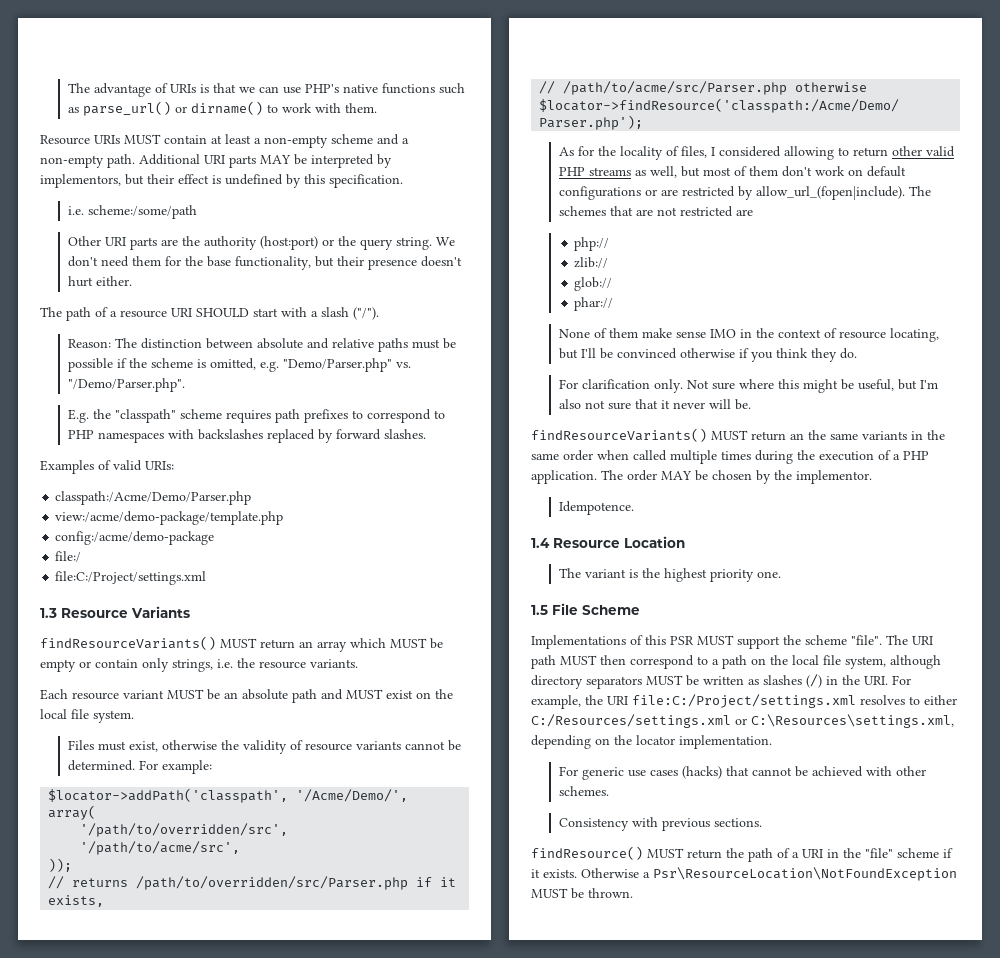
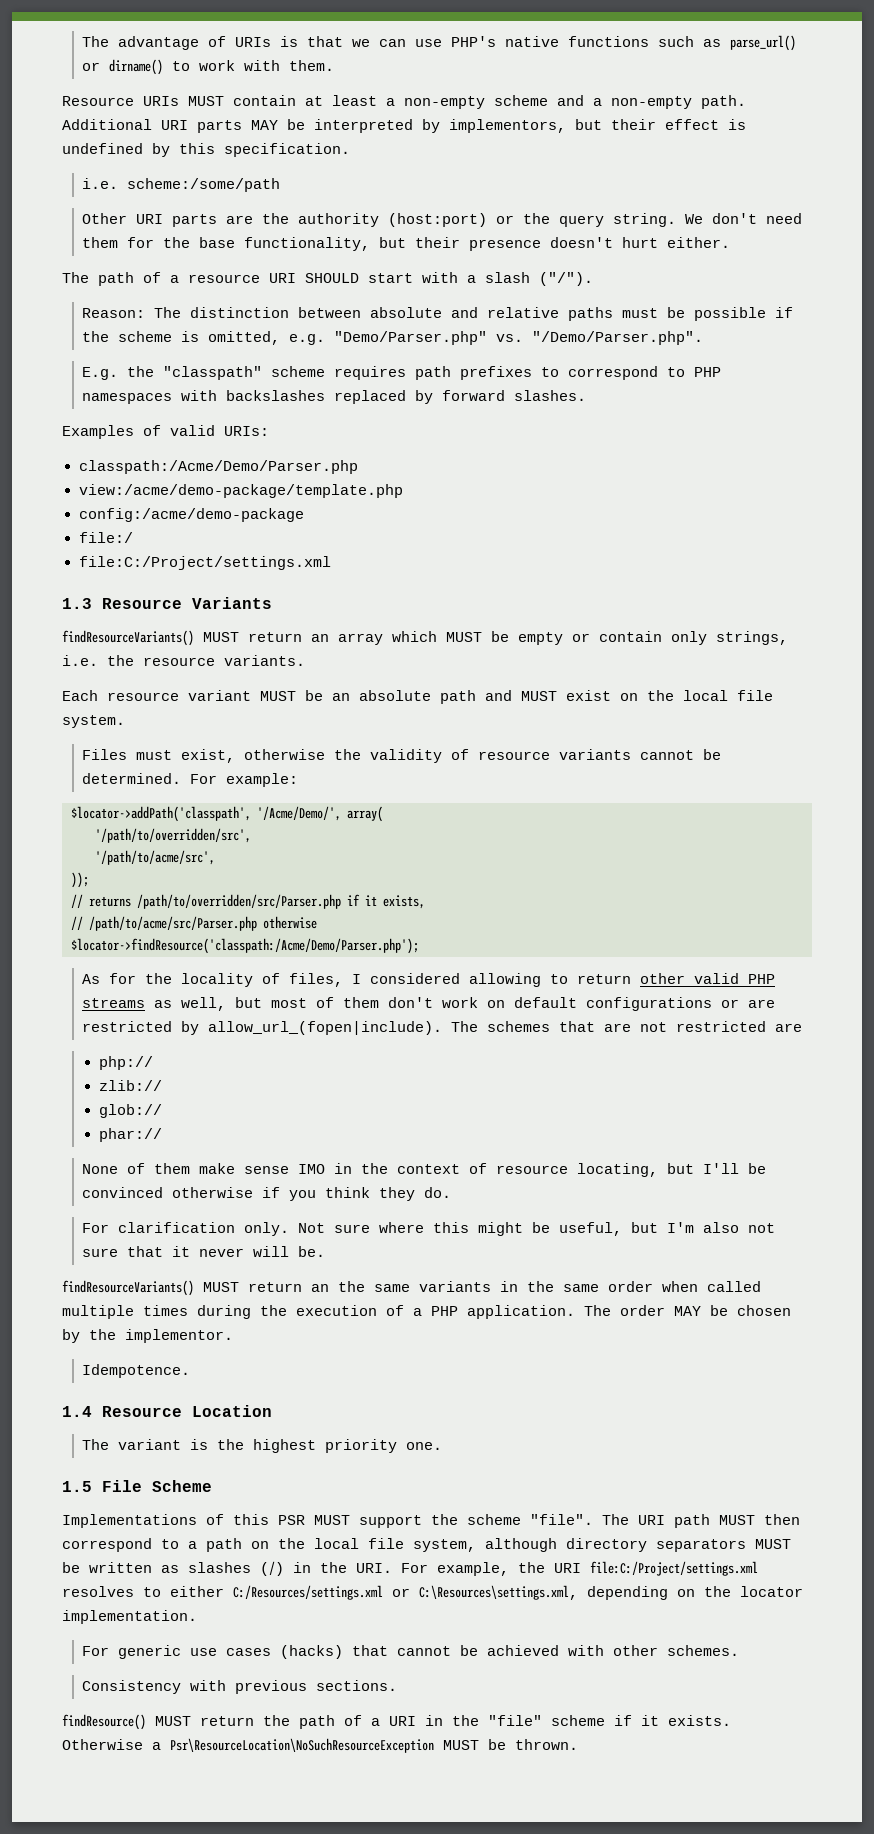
- Otherwise a Psr\ResourceLocation\NotFoundException MUST be thrown.
+ Otherwise a Psr\ResourceLocation\NoSuchResourceException MUST be thrown.

